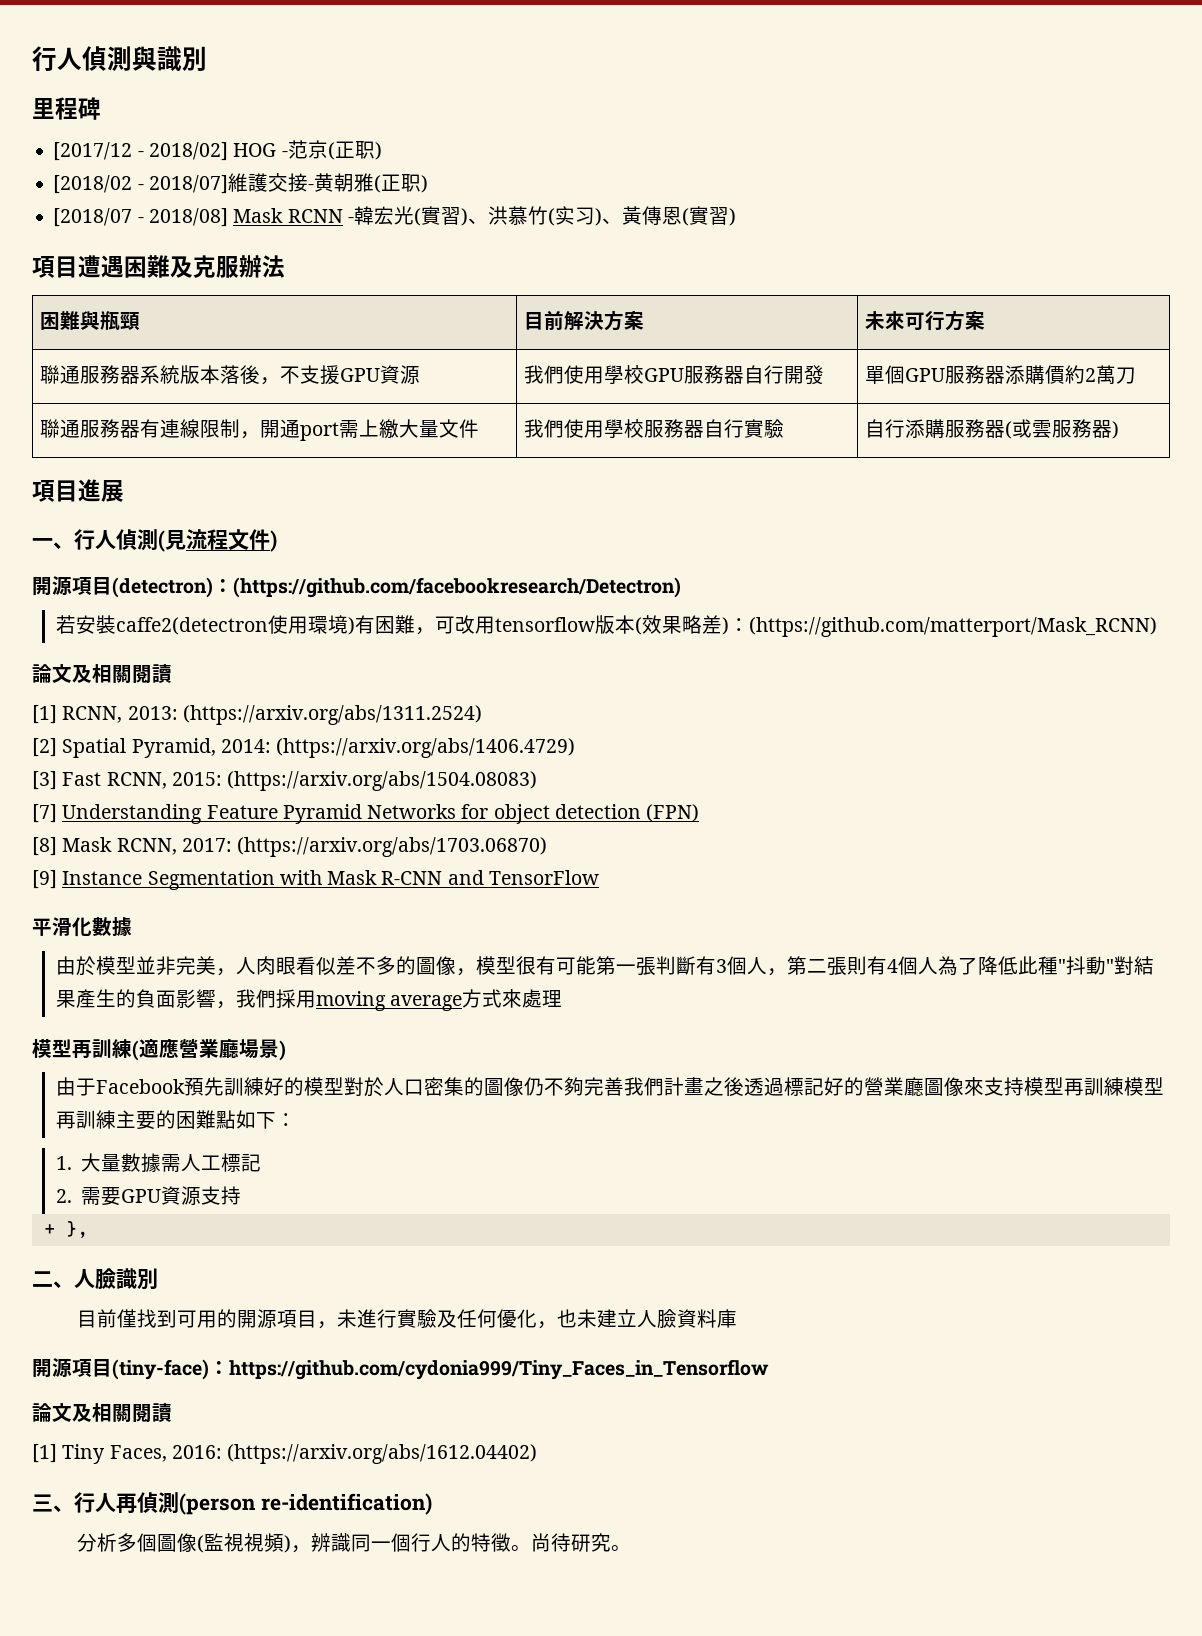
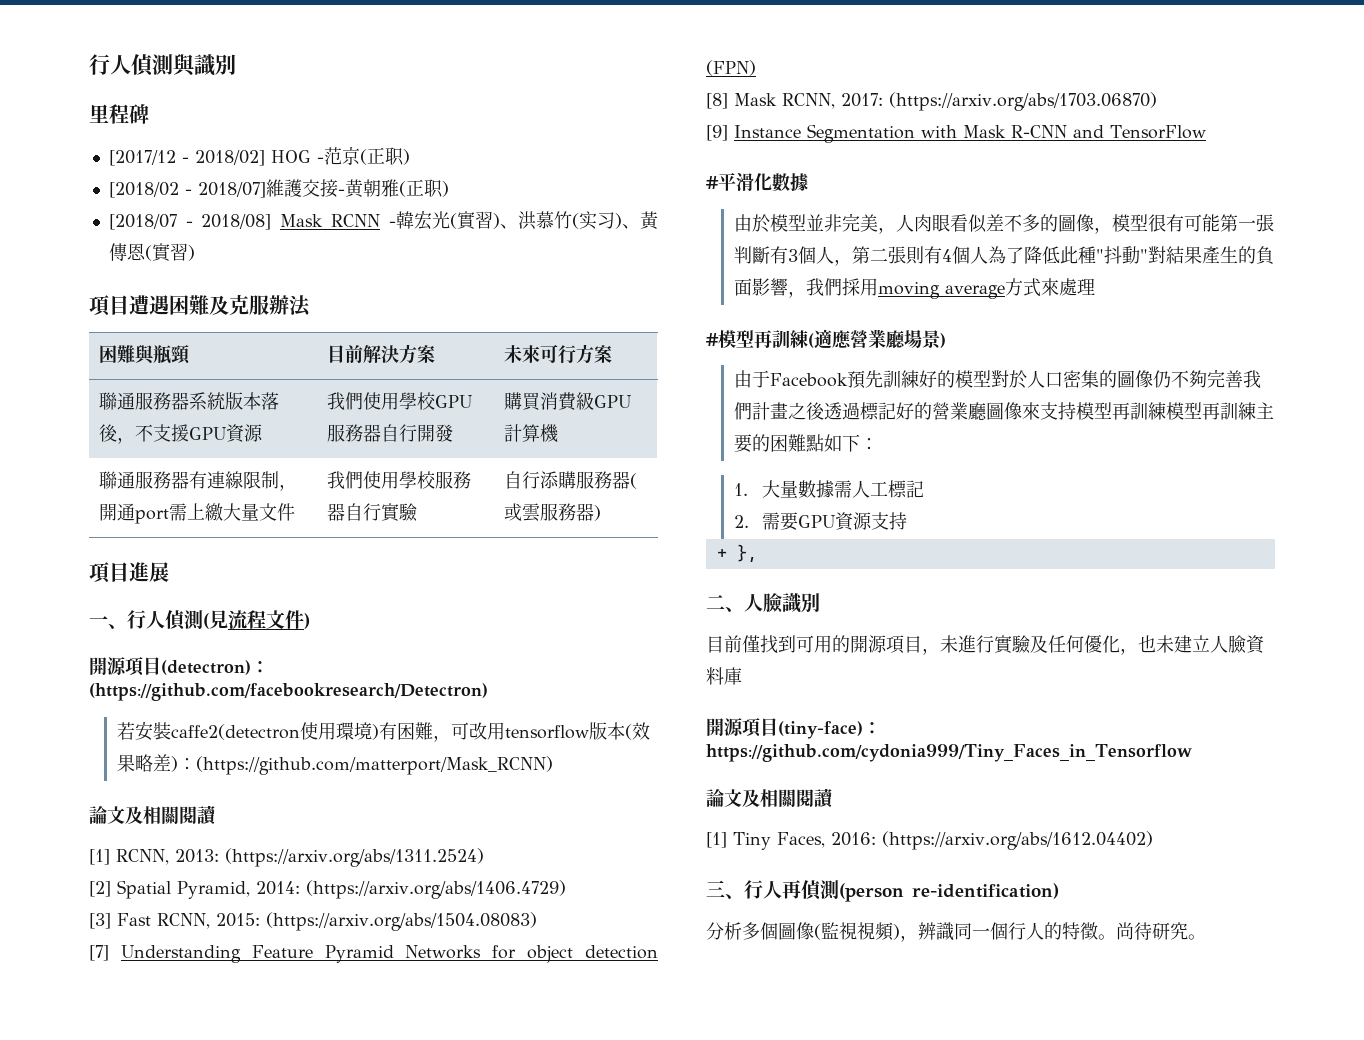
- 聯通服務器系統版本落後，不支援GPU資源 | 我們使用學校GPU服務器自行開發 | 單個GPU服務器添購價約2萬刀
+ 聯通服務器系統版本落後，不支援GPU資源 | 我們使用學校GPU服務器自行開發 | 購買消費級GPU計算機
- 平滑化數據
+ #平滑化數據
- 模型再訓練(適應營業廳場景)
+ #模型再訓練(適應營業廳場景)

